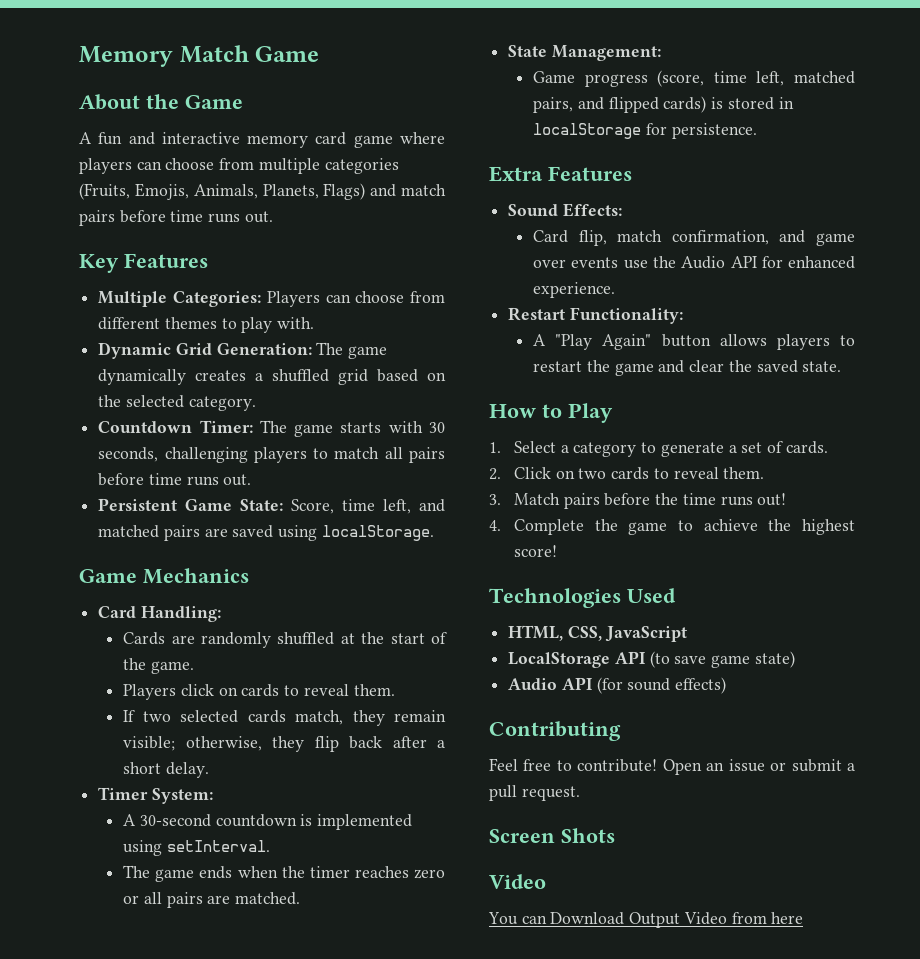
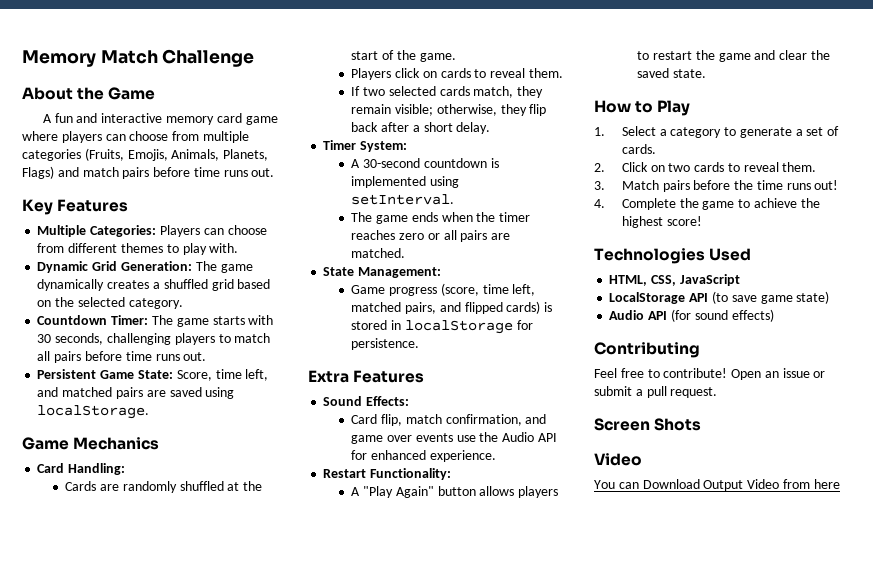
- Memory Match Game
+ Memory Match Challenge

